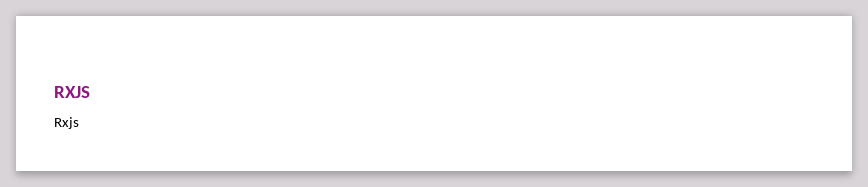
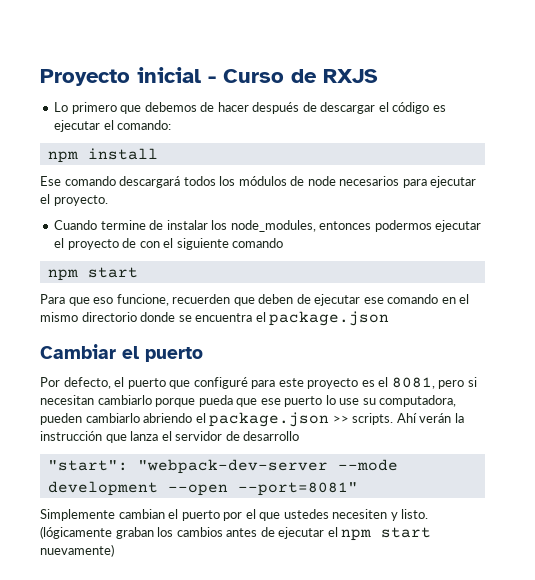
- RXJS
- Rxjs
+ Proyecto inicial - Curso de RXJS
+ Lo primero que debemos de hacer después de descargar el código es ejecutar el comando:
+ npm install
+ Ese comando descargará todos los módulos de node necesarios para ejecutar el proyecto.
+ Cuando termine de instalar los node_modules, entonces podermos ejecutar el proyecto de con el siguiente comando
+ npm start
+ Para que eso funcione, recuerden que deben de ejecutar ese comando en el mismo directorio donde se encuentra el package.json
+ Cambiar el puerto
+ Por defecto, el puerto que configuré para este proyecto es el 8081, pero si necesitan cambiarlo porque pueda que ese puerto lo use su computadora, pueden cambiarlo abriendo el package.json >> scripts. Ahí verán la instrucción que lanza el servidor de desarrollo
+ "start": "webpack-dev-server --mode development --open --port=8081"
+ Simplemente cambian el puerto por el que ustedes necesiten y listo. (lógicamente graban los cambios antes de ejecutar el npm start nuevamente)

